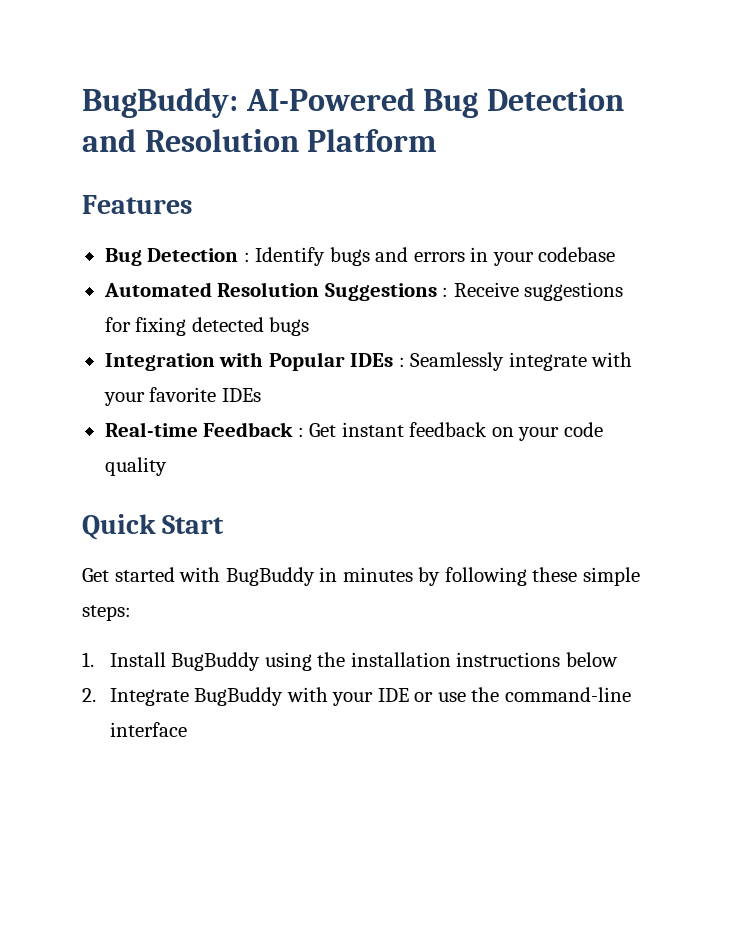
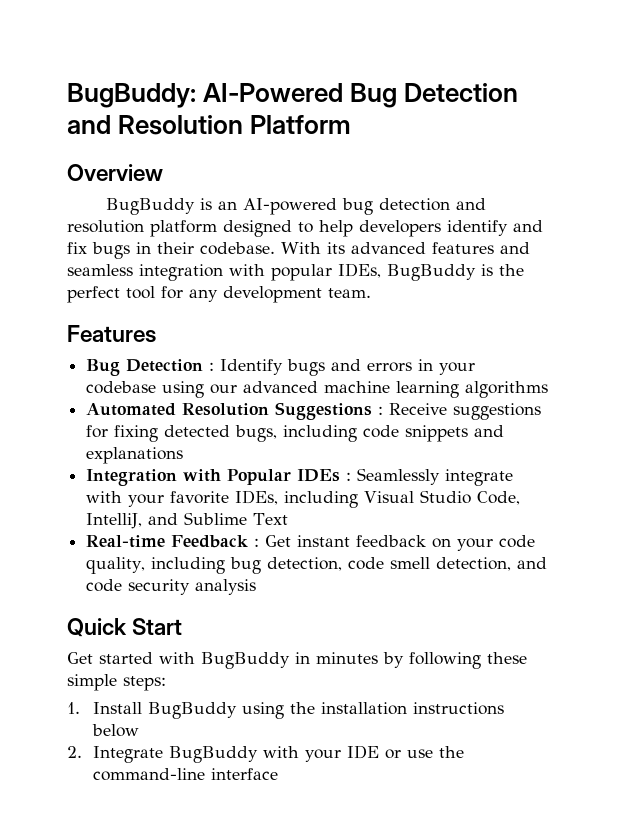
+ Overview
+ BugBuddy is an AI-powered bug detection and resolution platform designed to help developers identify and fix bugs in their codebase. With its advanced features and seamless integration with popular IDEs, BugBuddy is the perfect tool for any development team.
- Bug Detection : Identify bugs and errors in your codebase
+ Bug Detection : Identify bugs and errors in your codebase using our advanced machine learning algorithms
- Automated Resolution Suggestions : Receive suggestions for fixing detected bugs
+ Automated Resolution Suggestions : Receive suggestions for fixing detected bugs, including code snippets and explanations
- Integration with Popular IDEs : Seamlessly integrate with your favorite IDEs
+ Integration with Popular IDEs : Seamlessly integrate with your favorite IDEs, including Visual Studio Code, IntelliJ, and Sublime Text
- Real-time Feedback : Get instant feedback on your code quality
+ Real-time Feedback : Get instant feedback on your code quality, including bug detection, code smell detection, and code security analysis

